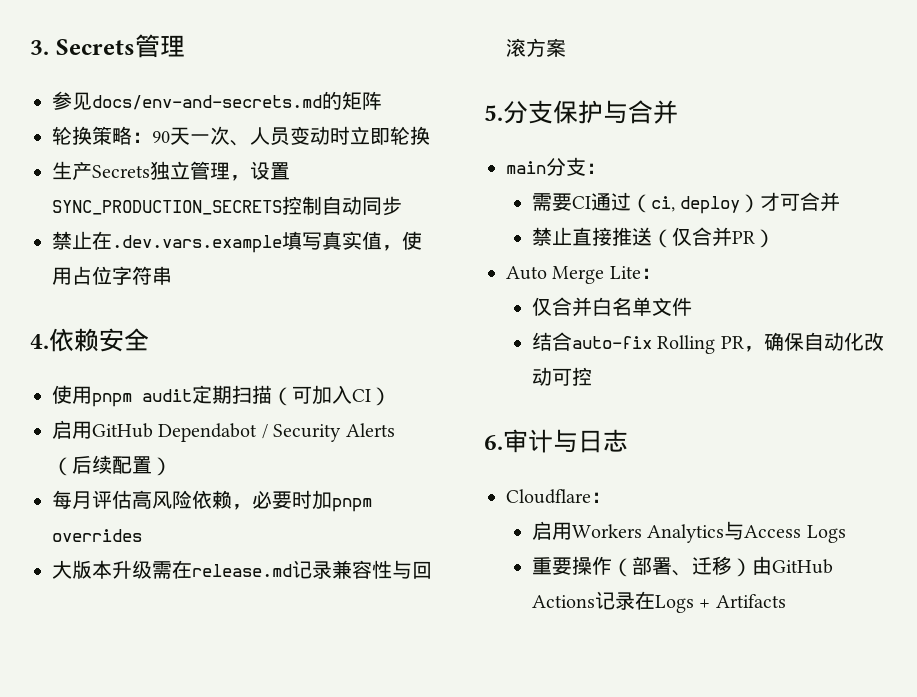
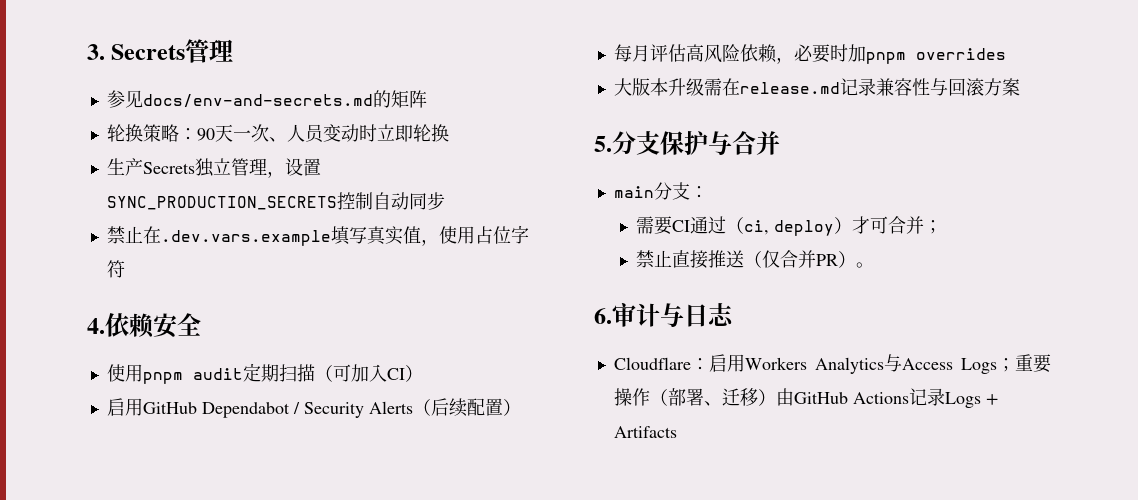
- 禁止在.dev.vars.example填写真实值，使用占位字符串
+ 禁止在.dev.vars.example填写真实值，使用占位字符
- 需要CI通过（ci, deploy）才可合并
+ 需要CI通过（ci, deploy）才可合并；
- 禁止直接推送（仅合并PR）
- Auto Merge Lite：
- 仅合并白名单文件
- 结合auto-fix Rolling PR，确保自动化改动可控
+ 禁止直接推送（仅合并PR）。
- Cloudflare：
- 启用Workers Analytics与Access Logs
- 重要操作（部署、迁移）由GitHub Actions记录在Logs + Artifacts
+ Cloudflare：启用Workers Analytics与Access Logs；重要操作（部署、迁移）由GitHub Actions记录Logs + Artifacts

